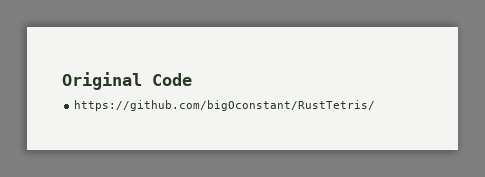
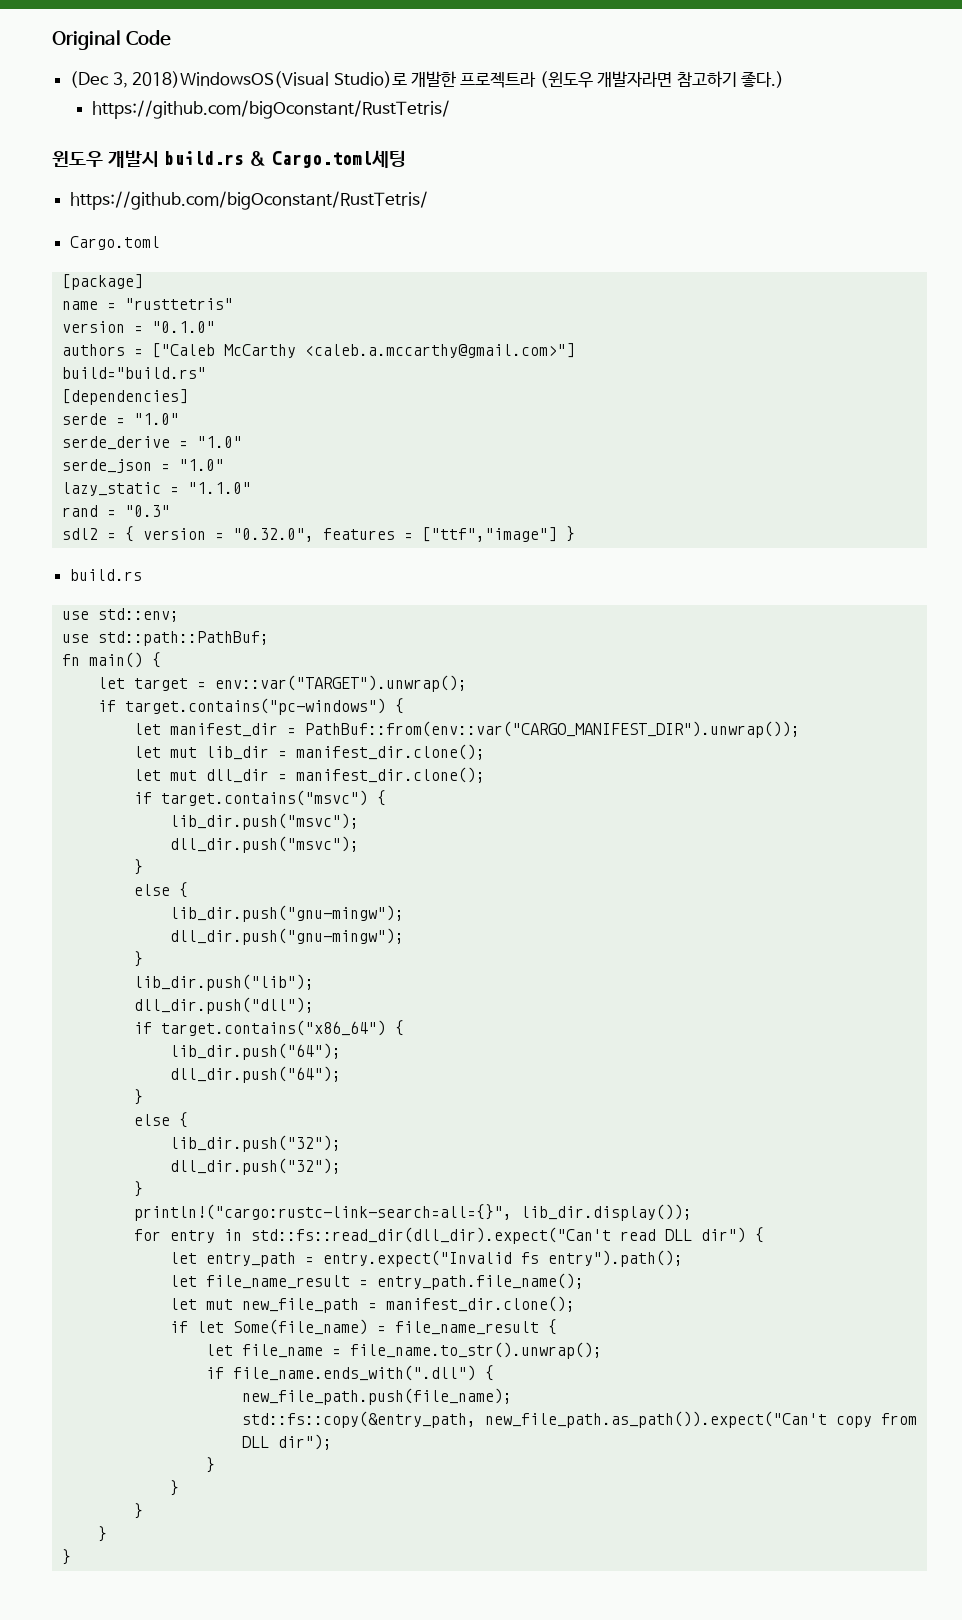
+ (Dec 3, 2018)WindowsOS(Visual Studio)로 개발한 프로젝트라 (윈도우 개발자라면 참고하기 좋다.)
  https://github.com/bigOconstant/RustTetris/
+ 윈도우 개발시 build.rs & Cargo.toml세팅
+ https://github.com/bigOconstant/RustTetris/
+ Cargo.toml
+ [package]
+ name = "rusttetris"
+ version = "0.1.0"
+ authors = ["Caleb McCarthy <caleb.a.mccarthy@gmail.com>"]
+ build="build.rs"
+ [dependencies]
+ serde = "1.0"
+ serde_derive = "1.0"
+ serde_json = "1.0"
+ lazy_static = "1.1.0"
+ rand = "0.3"
+ sdl2 = { version = "0.32.0", features = ["ttf","image"] }
+ build.rs
+ use std::env;
+ use std::path::PathBuf;
+ fn main() {
+ let target = env::var("TARGET").unwrap();
+ if target.contains("pc-windows") {
+ let manifest_dir = PathBuf::from(env::var("CARGO_MANIFEST_DIR").unwrap());
+ let mut lib_dir = manifest_dir.clone();
+ let mut dll_dir = manifest_dir.clone();
+ if target.contains("msvc") {
+ lib_dir.push("msvc");
+ dll_dir.push("msvc");
+ }
+ else {
+ lib_dir.push("gnu-mingw");
+ dll_dir.push("gnu-mingw");
+ }
+ lib_dir.push("lib");
+ dll_dir.push("dll");
+ if target.contains("x86_64") {
+ lib_dir.push("64");
+ dll_dir.push("64");
+ }
+ else {
+ lib_dir.push("32");
+ dll_dir.push("32");
+ }
+ println!("cargo:rustc-link-search=all={}", lib_dir.display());
+ for entry in std::fs::read_dir(dll_dir).expect("Can't read DLL dir") {
+ let entry_path = entry.expect("Invalid fs entry").path();
+ let file_name_result = entry_path.file_name();
+ let mut new_file_path = manifest_dir.clone();
+ if let Some(file_name) = file_name_result {
+ let file_name = file_name.to_str().unwrap();
+ if file_name.ends_with(".dll") {
+ new_file_path.push(file_name);
+ std::fs::copy(&entry_path, new_file_path.as_path()).expect("Can't copy from DLL dir");
+ }
+ }
+ }
+ }
+ }

